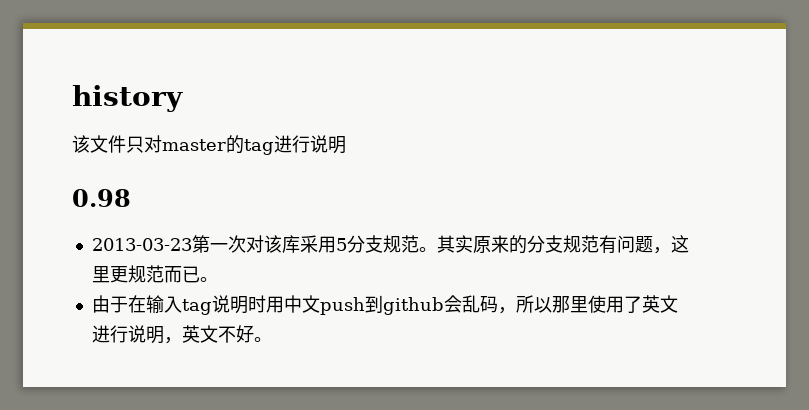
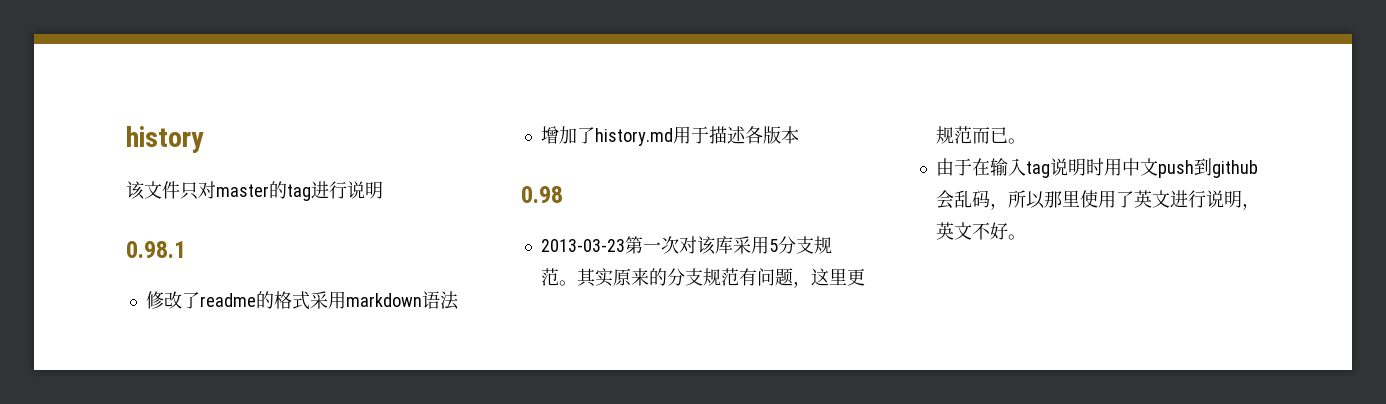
+ 0.98.1
+ 修改了readme的格式采用markdown语法
+ 增加了history.md用于描述各版本

